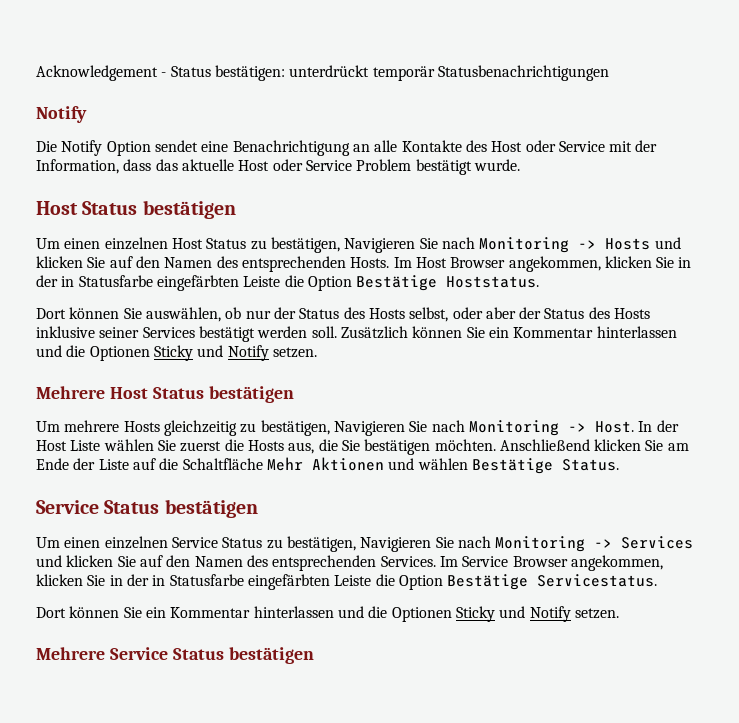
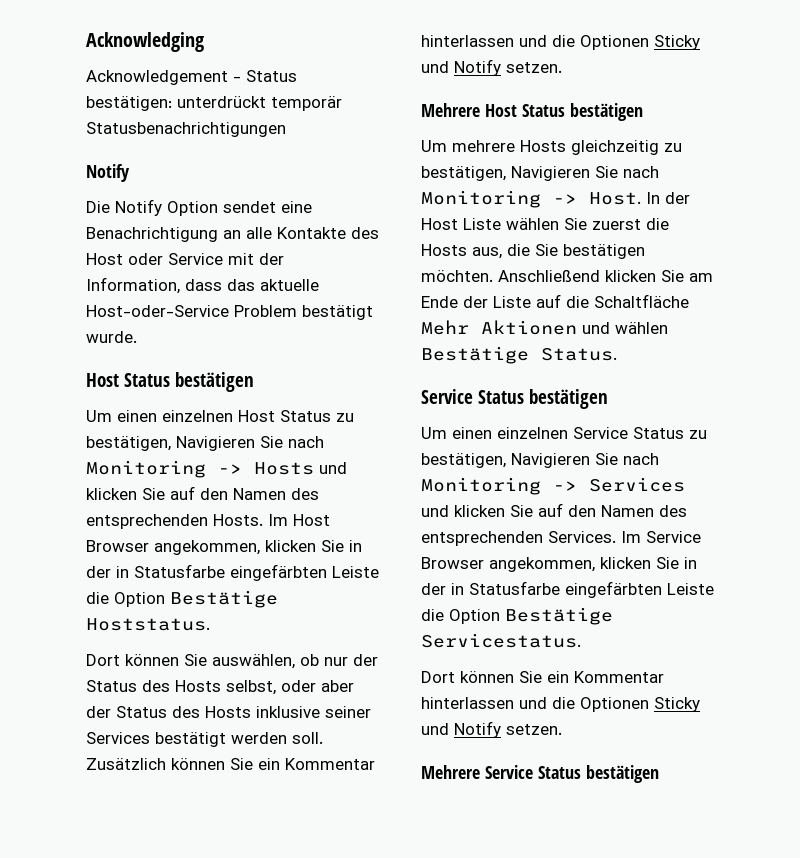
+ Acknowledging
- Die Notify Option sendet eine Benachrichtigung an alle Kontakte des Host oder Service mit der Information, dass das aktuelle Host oder Service Problem bestätigt wurde.
+ Die Notify Option sendet eine Benachrichtigung an alle Kontakte des Host oder Service mit der Information, dass das aktuelle Host-oder-Service Problem bestätigt wurde.

